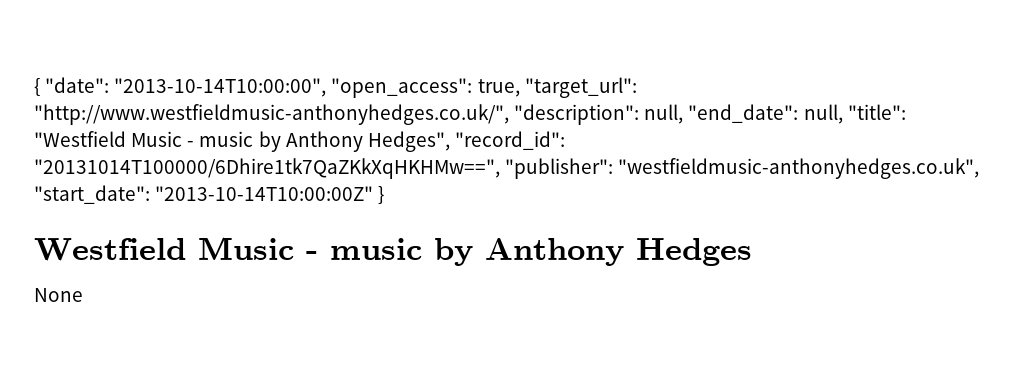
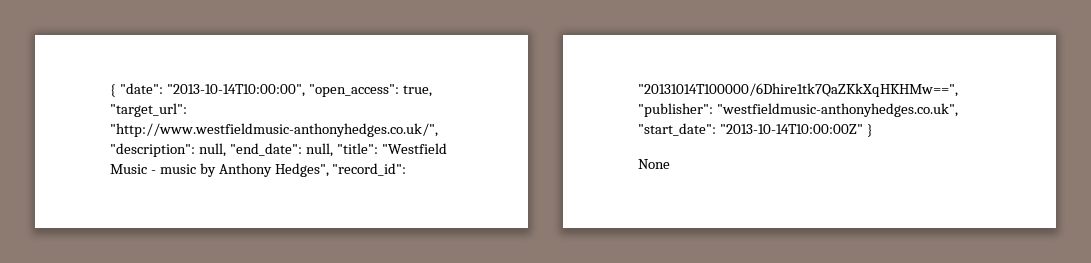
- Westfield Music - music by Anthony Hedges

